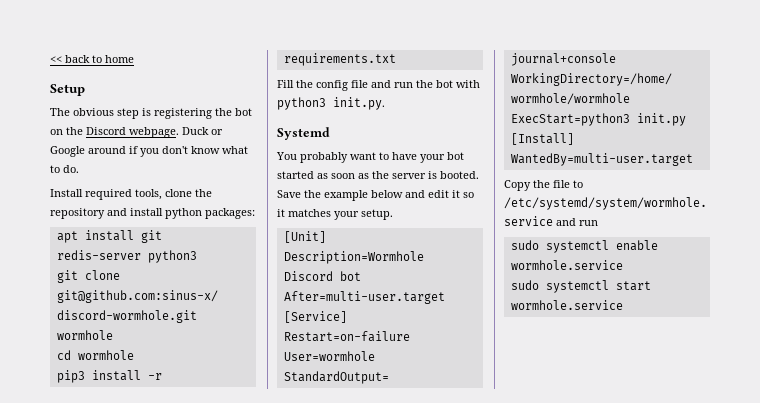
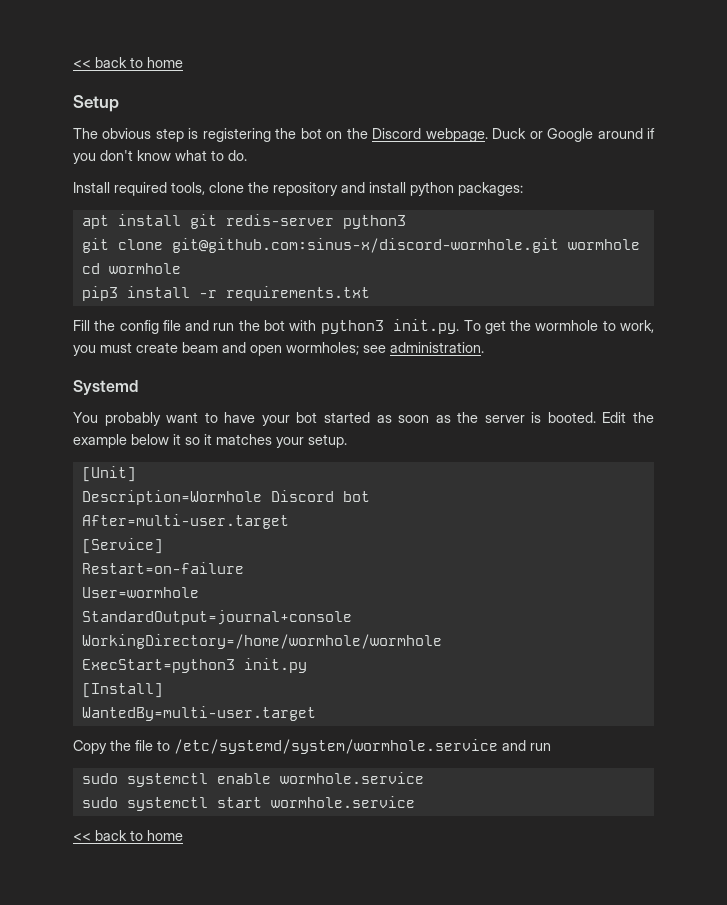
- Fill the config file and run the bot with python3 init.py.
+ Fill the config file and run the bot with python3 init.py. To get the wormhole to work, you must create beam and open wormholes; see administration.
- Save the example below and edit it so it matches your setup.
+ Edit the example below it so it matches your setup.
  sudo systemctl start wormhole.service
+ << back to home

